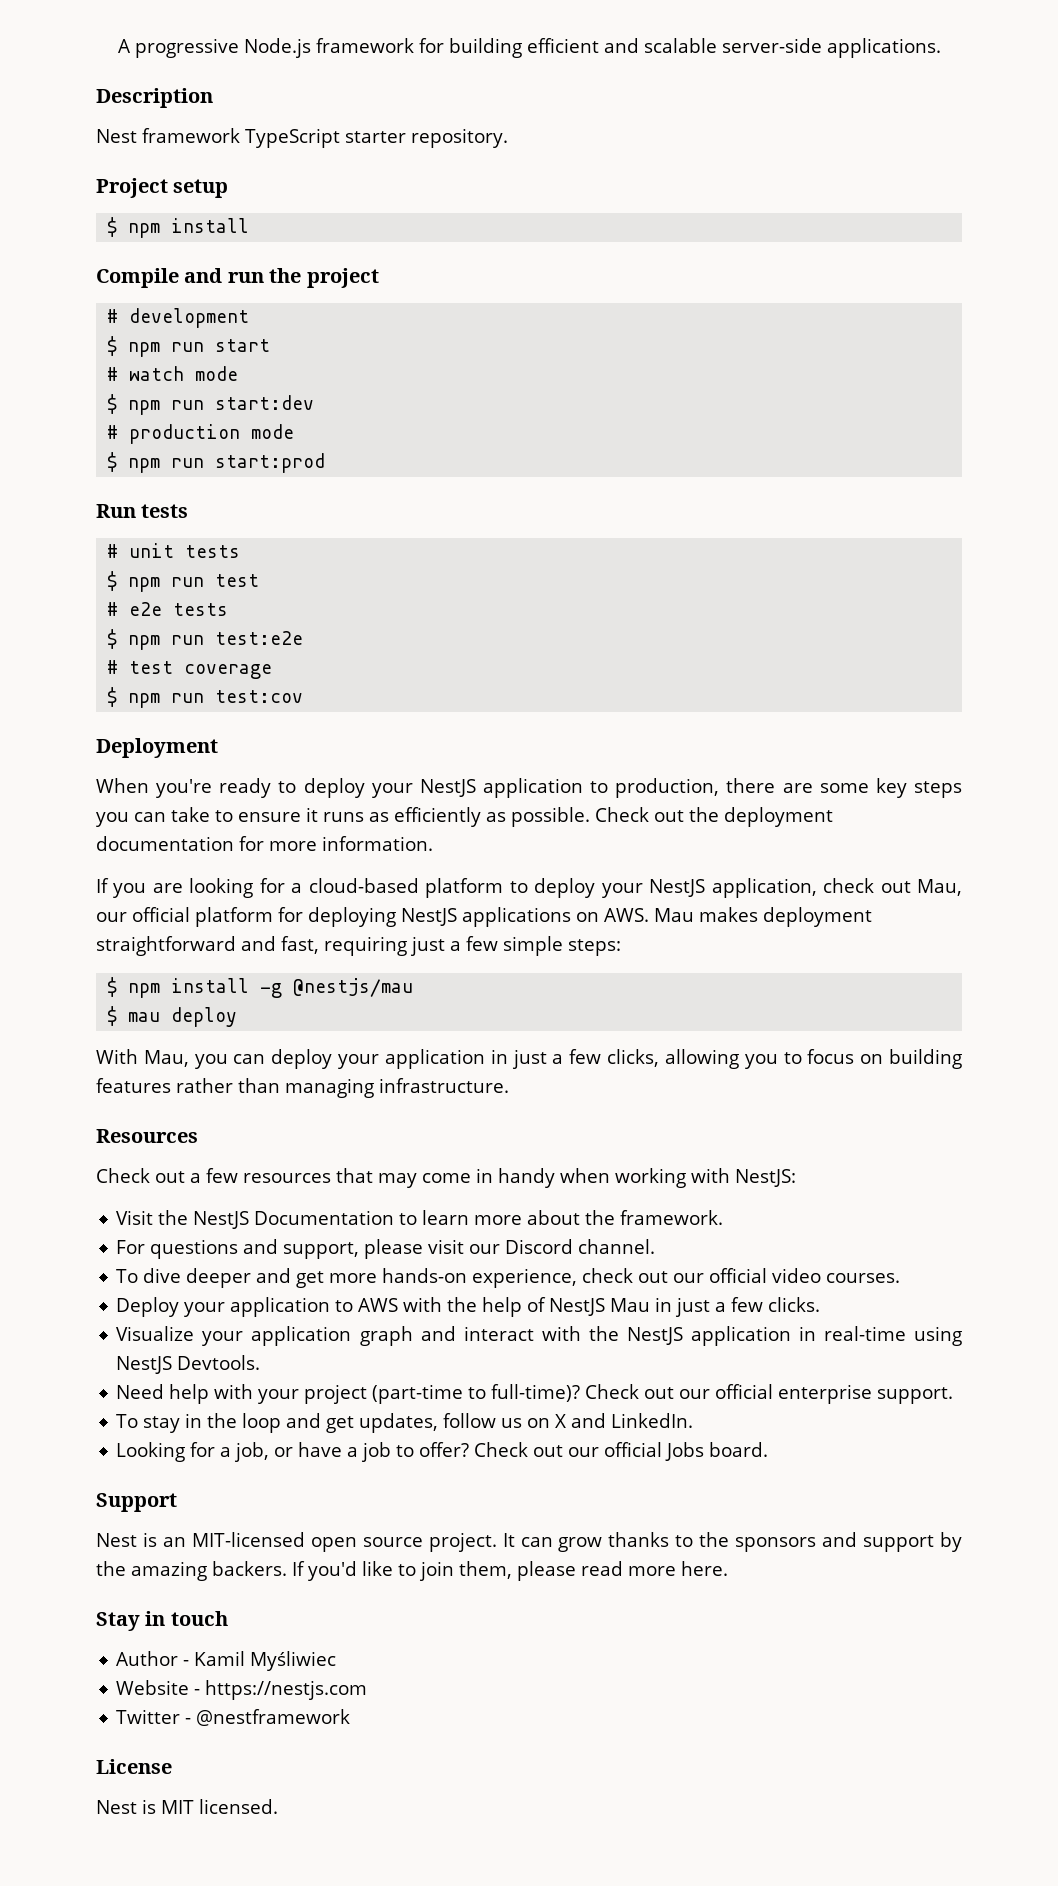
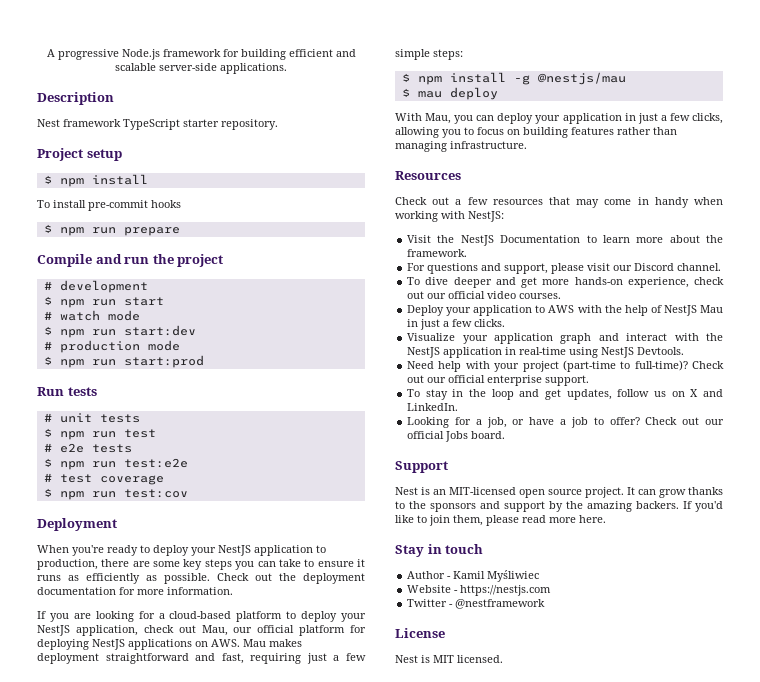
+ To install pre-commit hooks
+ $ npm run prepare

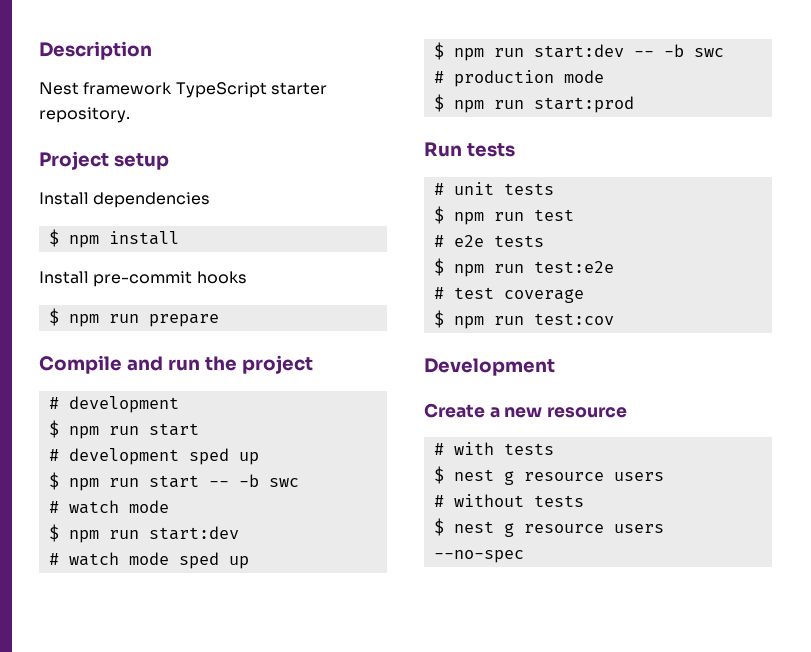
- A progressive Node.js framework for building efficient and scalable server-side applications.
+ Install dependencies
- To install pre-commit hooks
+ Install pre-commit hooks
+ # development sped up
+ $ npm run start -- -b swc
+ # watch mode sped up
+ $ npm run start:dev -- -b swc
- Deployment
- When you're ready to deploy your NestJS application to production, there are some key steps you can take to ensure it runs as efficiently as possible. Check out the deployment documentation for more information.
- If you are looking for a cloud-based platform to deploy your NestJS application, check out Mau, our official platform for deploying NestJS applications on AWS. Mau makes deployment straightforward and fast, requiring just a few simple steps:
- $ npm install -g @nestjs/mau
- $ mau deploy
- With Mau, you can deploy your application in just a few clicks, allowing you to focus on building features rather than managing infrastructure.
- Resources
- Check out a few resources that may come in handy when working with NestJS:
- Visit the NestJS Documentation to learn more about the framework.
- For questions and support, please visit our Discord channel.
- To dive deeper and get more hands-on experience, check out our official video courses.
- Deploy your application to AWS with the help of NestJS Mau in just a few clicks.
- Visualize your application graph and interact with the NestJS application in real-time using NestJS Devtools.
- Need help with your project (part-time to full-time)? Check out our official enterprise support.
- To stay in the loop and get updates, follow us on X and LinkedIn.
- Looking for a job, or have a job to offer? Check out our official Jobs board.
- Support
- Nest is an MIT-licensed open source project. It can grow thanks to the sponsors and support by the amazing backers. If you'd like to join them, please read more here.
- Stay in touch
- Author - Kamil Myśliwiec
- Website - https://nestjs.com
- Twitter - @nestframework
- License
- Nest is MIT licensed.
+ Development
+ Create a new resource
+ # with tests
+ $ nest g resource users
+ # without tests
+ $ nest g resource users --no-spec

